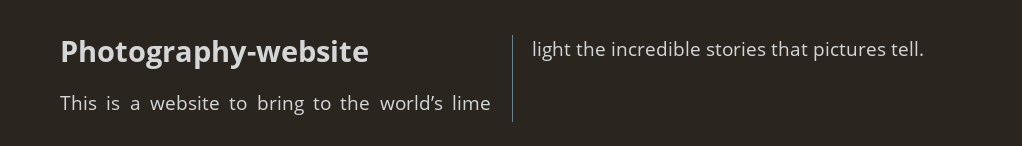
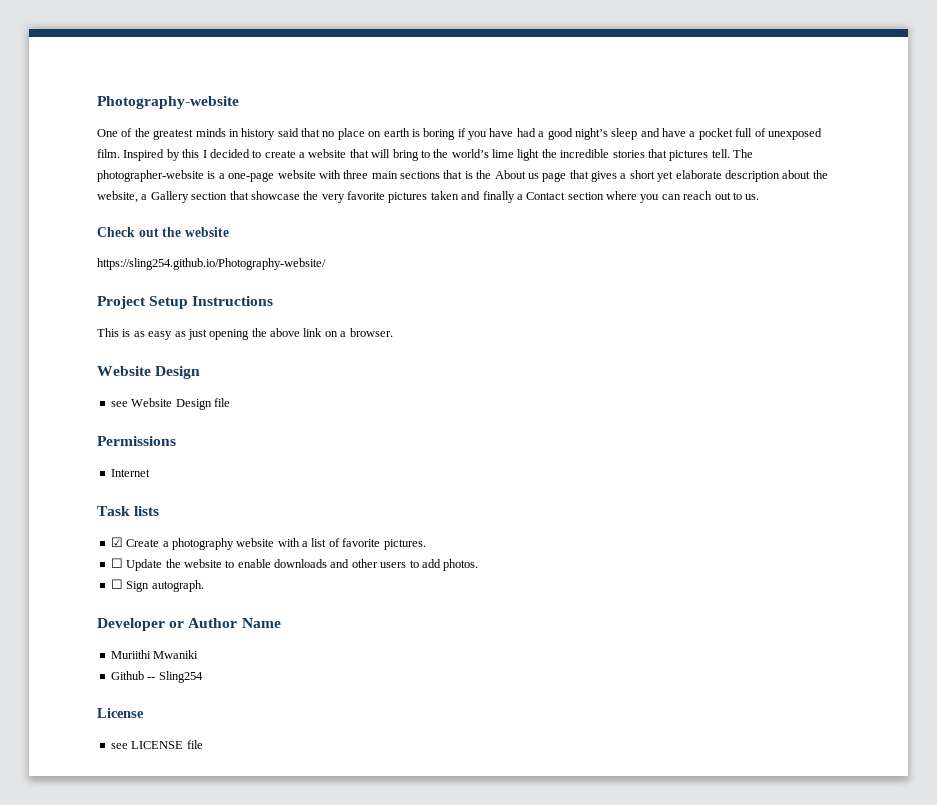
- This is a website to bring to the world’s lime light the incredible stories that pictures tell.
+ One of the greatest minds in history said that no place on earth is boring if you have had a good night’s sleep and have a pocket full of unexposed film. Inspired by this I decided to create a website that will bring to the world’s lime light the incredible stories that pictures tell.
+ The photographer-website is a one-page website with three main sections that is the About us page that gives a short yet elaborate description about the website, a Gallery section that showcase the very favorite pictures taken and finally a Contact section where you can reach out to us.
+ Check out the website
+ https://sling254.github.io/Photography-website/
+ Project Setup Instructions
+ This is as easy as just opening the above link on a browser.
+ Website Design
+ see Website Design file
+ Permissions
+ Internet
+ Task lists
+ ☑ Create a photography website with a list of favorite pictures.
+ ☐ Update the website to enable downloads and other users to add photos.
+ ☐ Sign autograph.
+ Developer or Author Name
+ Muriithi Mwaniki
+ Github -- Sling254
+ License
+ see LICENSE file

